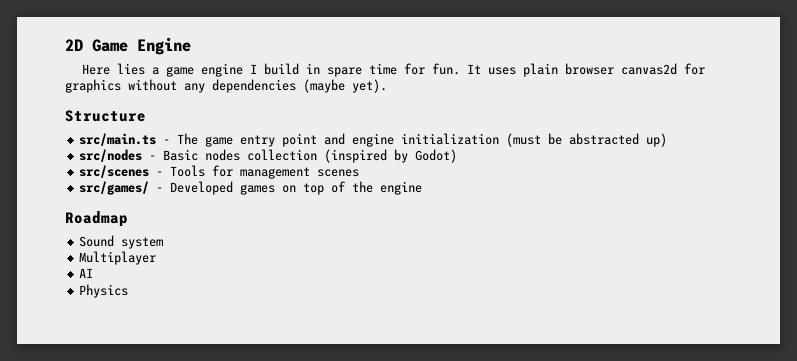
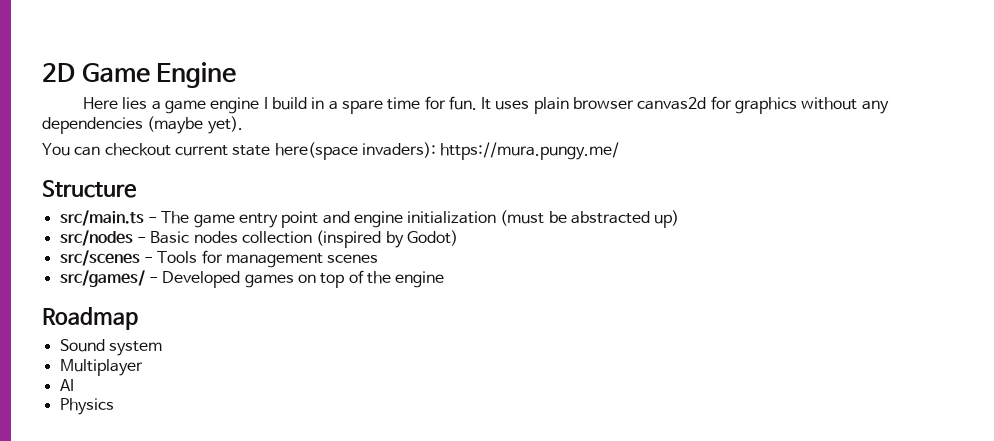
- Here lies a game engine I build in spare time for fun.
+ Here lies a game engine I build in a spare time for fun.
+ You can checkout current state here(space invaders): https://mura.pungy.me/

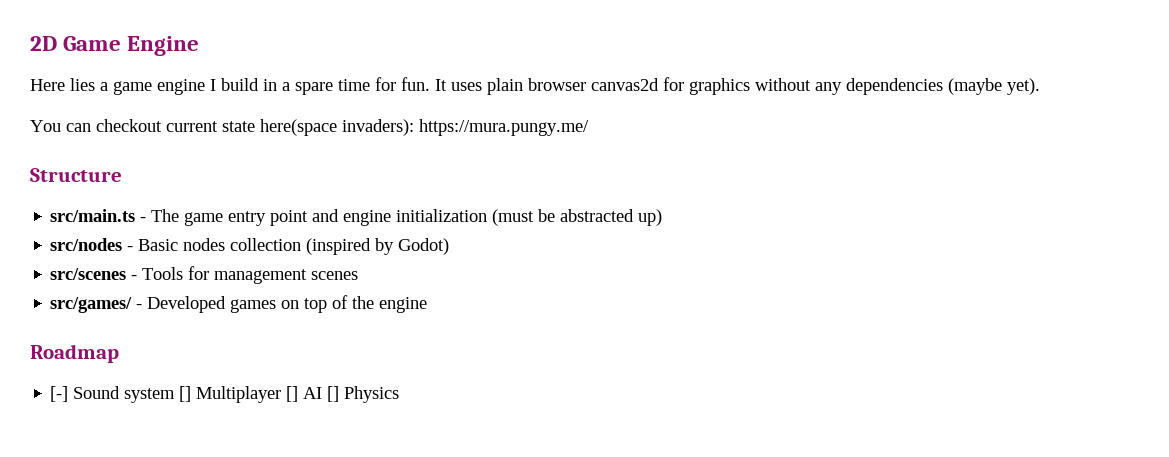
- Sound system
- Multiplayer
- AI
- Physics
+ [-] Sound system [] Multiplayer [] AI [] Physics

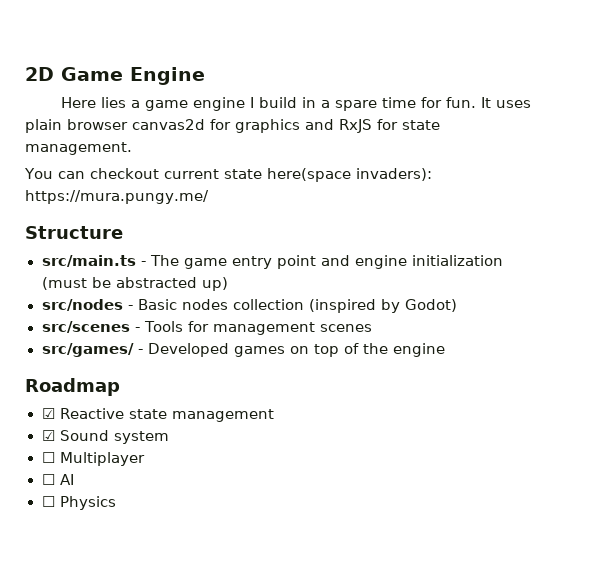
- It uses plain browser canvas2d for graphics without any dependencies (maybe yet).
+ It uses plain browser canvas2d for graphics and RxJS for state management.
- [-] Sound system [] Multiplayer [] AI [] Physics
+ ☑ Reactive state management
+ ☑ Sound system
+ ☐ Multiplayer
+ ☐ AI
+ ☐ Physics

